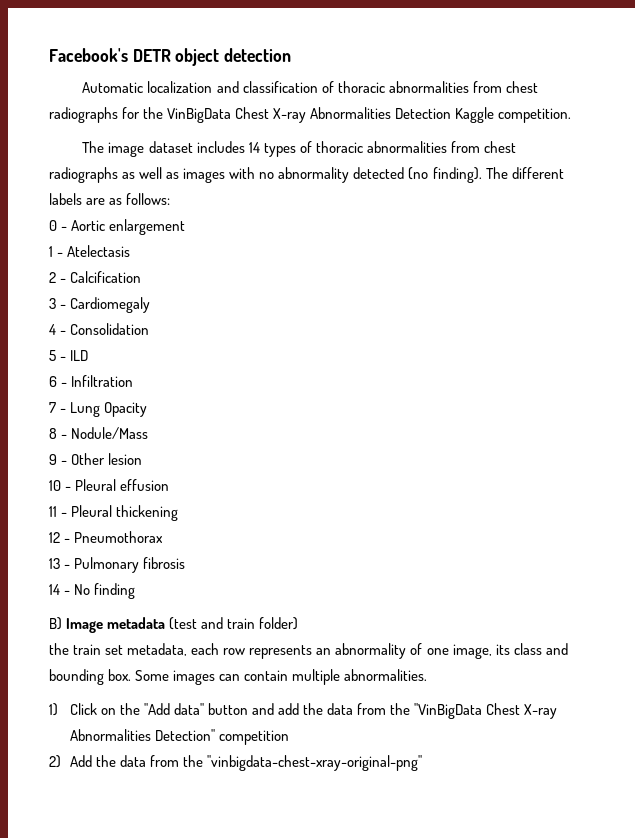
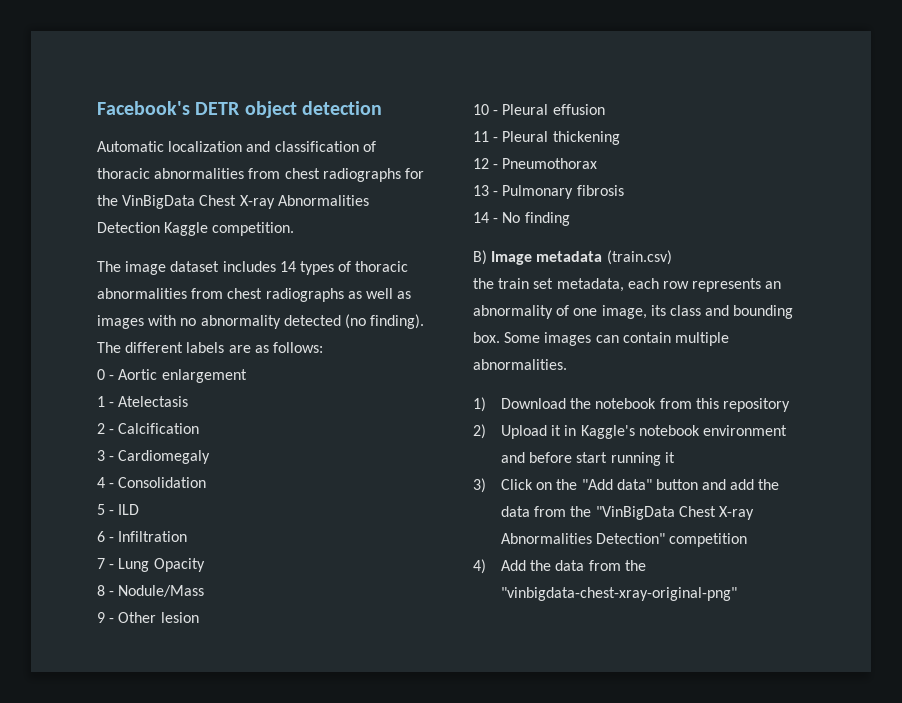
- B) Image metadata (test and train folder)
+ B) Image metadata (train.csv)
- 1) Click on the "Add data" button and add the data from the "VinBigData Chest X-ray Abnormalities Detection" competition
+ 1) Download the notebook from this repository
+ 2) Upload it in Kaggle's notebook environment and before start running it
+ 3) Click on the "Add data" button and add the data from the "VinBigData Chest X-ray Abnormalities Detection" competition
- 2) Add the data from the "vinbigdata-chest-xray-original-png"
+ 4) Add the data from the "vinbigdata-chest-xray-original-png"

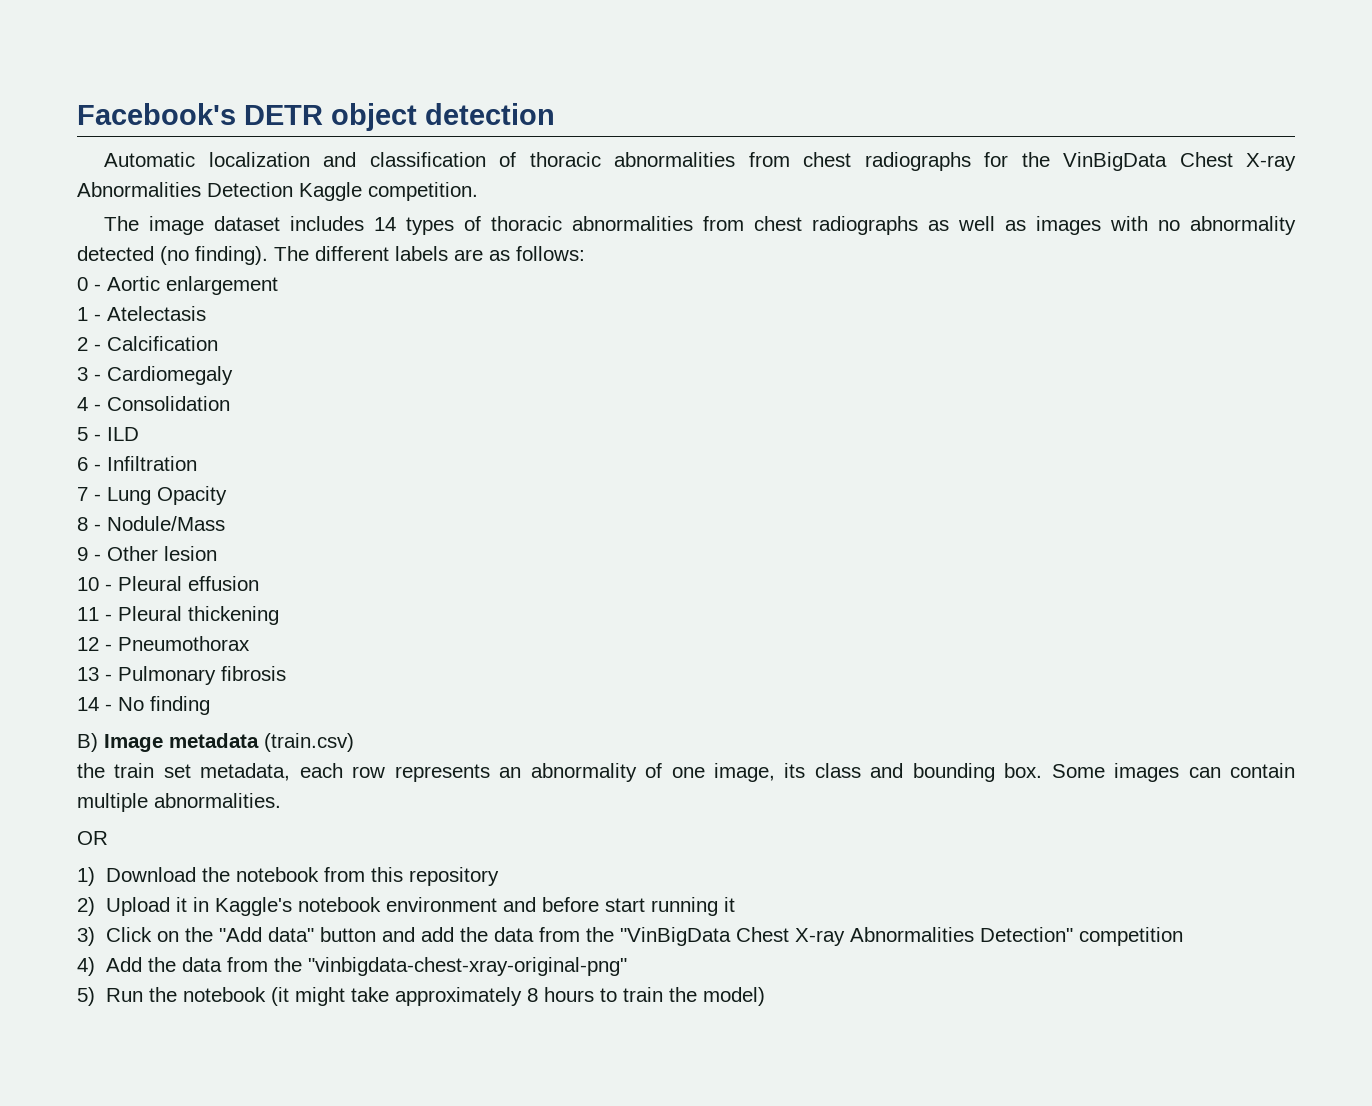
+ OR
+ 5) Run the notebook (it might take approximately 8 hours to train the model)

